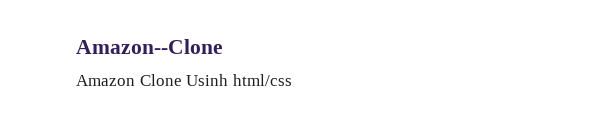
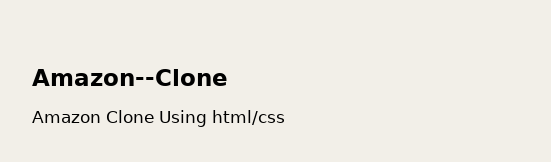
- Amazon Clone Usinh html/css
+ Amazon Clone Using html/css

